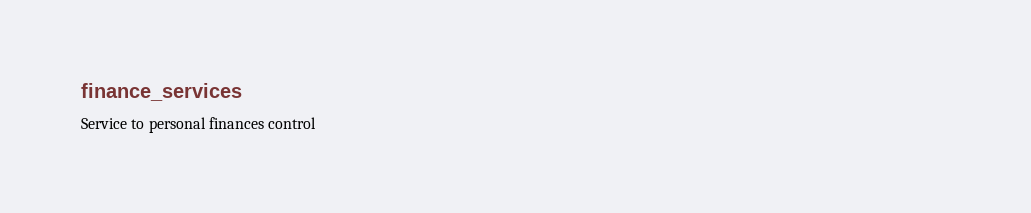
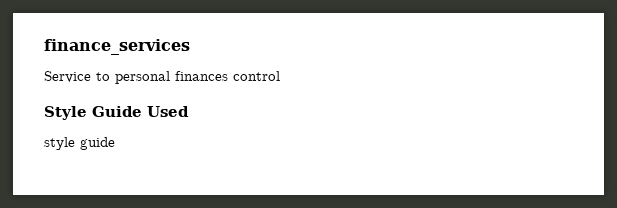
+ Style Guide Used
+ style guide

